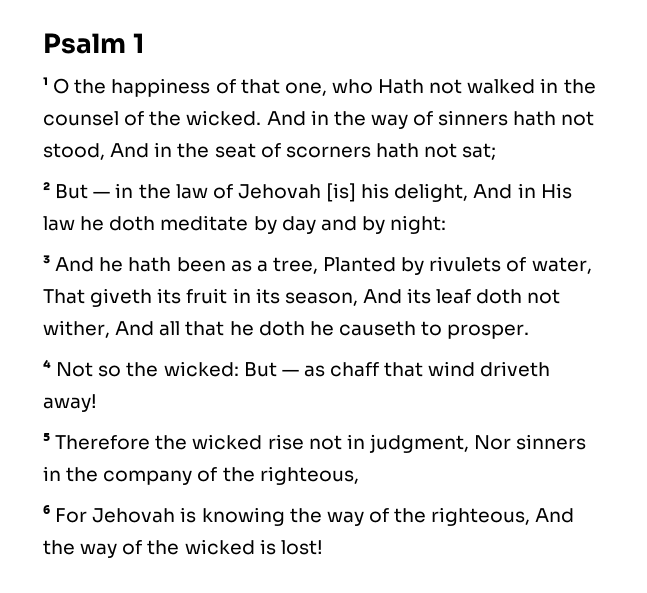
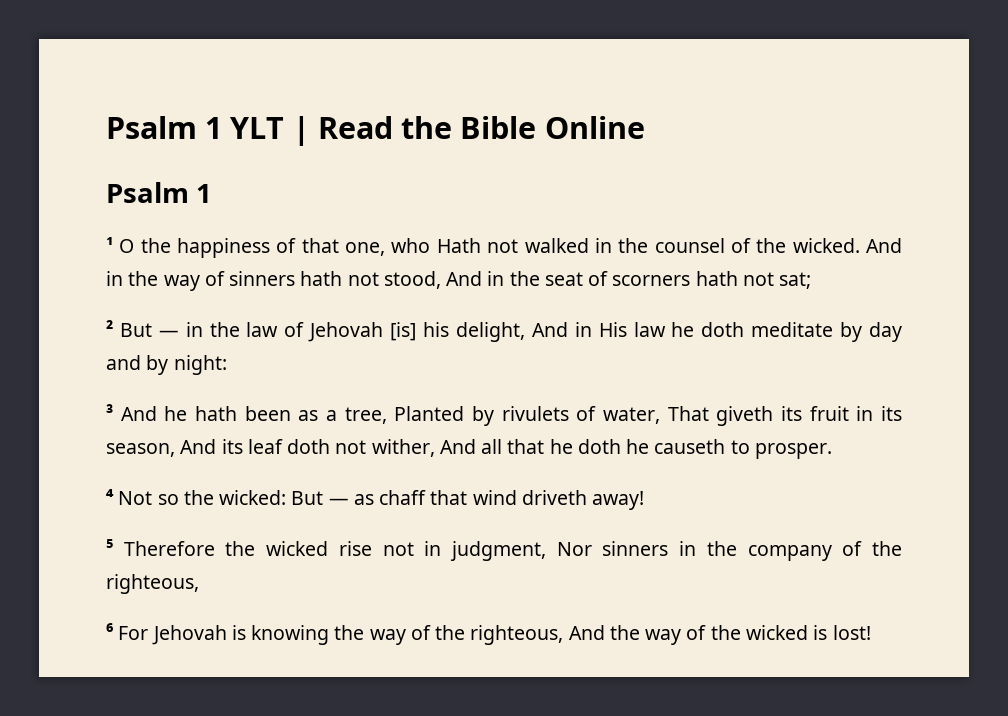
+ Psalm 1 YLT | Read the Bible Online

